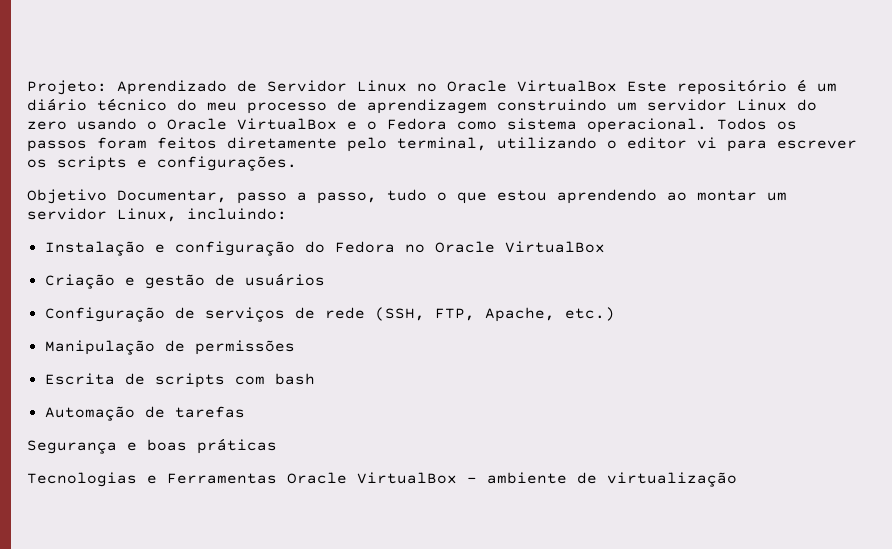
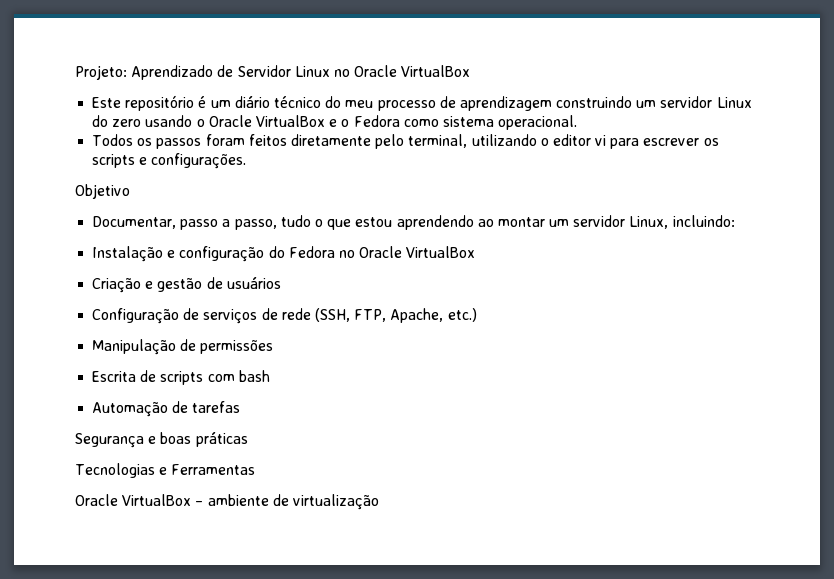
- Projeto: Aprendizado de Servidor Linux no Oracle VirtualBox Este repositório é um diário técnico do meu processo de aprendizagem construindo um servidor Linux do zero usando o Oracle VirtualBox e o Fedora como sistema operacional. Todos os passos foram feitos diretamente pelo terminal, utilizando o editor vi para escrever os scripts e configurações.
+ Projeto: Aprendizado de Servidor Linux no Oracle VirtualBox
+ Este repositório é um diário técnico do meu processo de aprendizagem construindo um servidor Linux do zero usando o Oracle VirtualBox e o Fedora como sistema operacional.
+ Todos os passos foram feitos diretamente pelo terminal, utilizando o editor vi para escrever os scripts e configurações.
- Objetivo Documentar, passo a passo, tudo o que estou aprendendo ao montar um servidor Linux, incluindo:
+ Objetivo
+ Documentar, passo a passo, tudo o que estou aprendendo ao montar um servidor Linux, incluindo:
- Tecnologias e Ferramentas Oracle VirtualBox – ambiente de virtualização
+ Tecnologias e Ferramentas
+ Oracle VirtualBox – ambiente de virtualização

